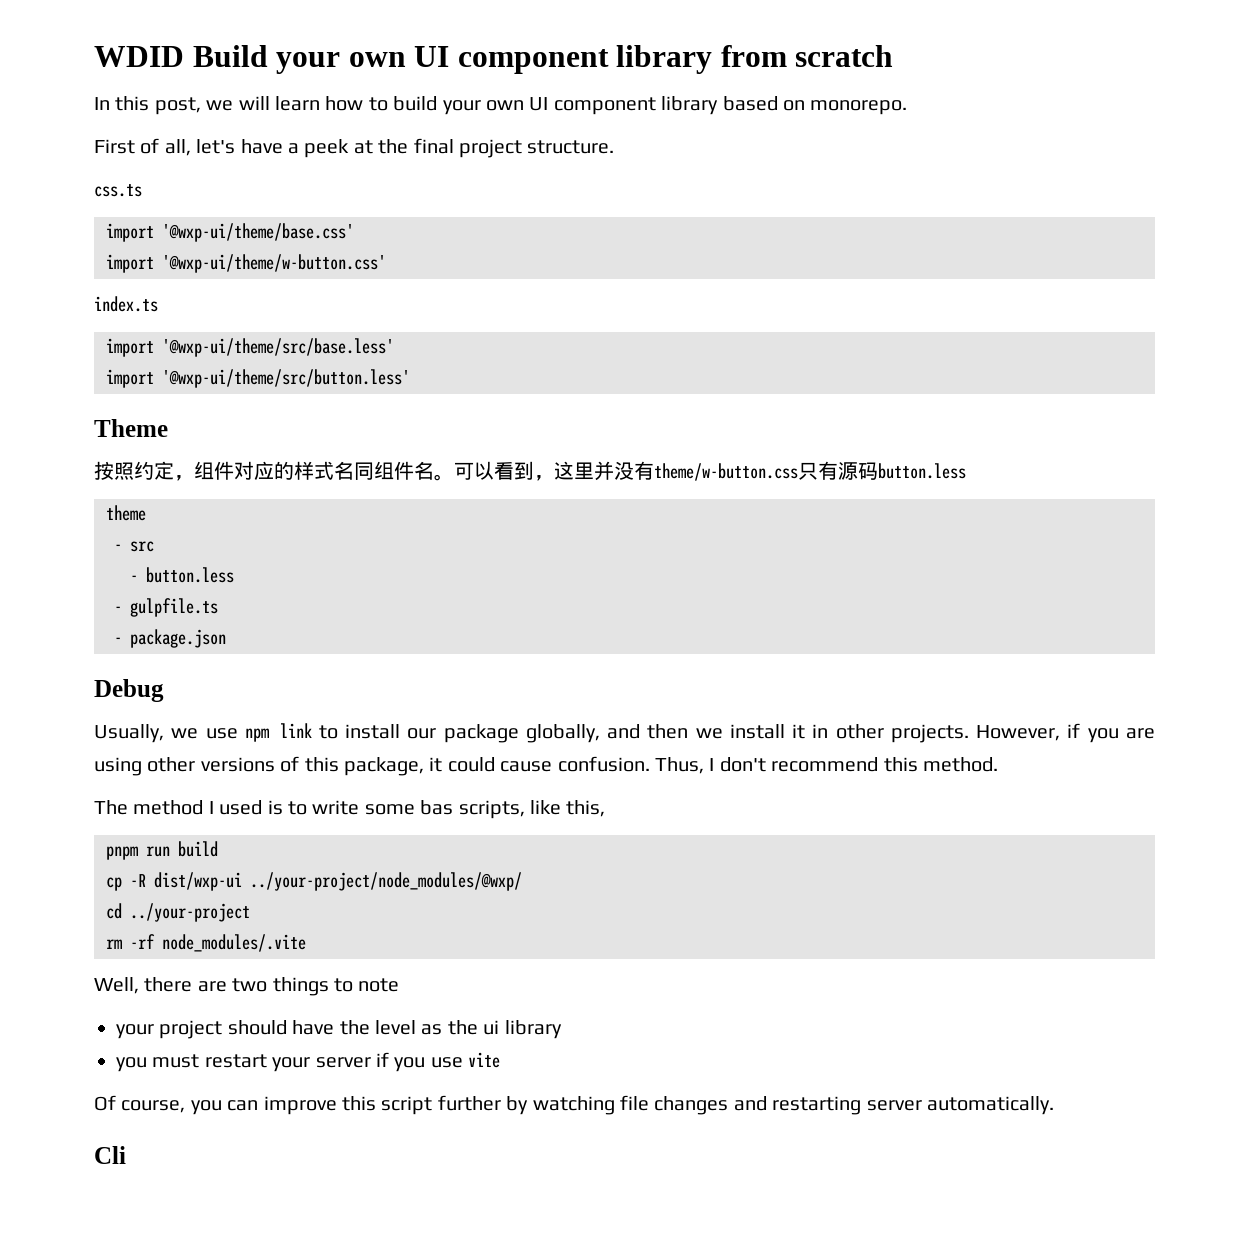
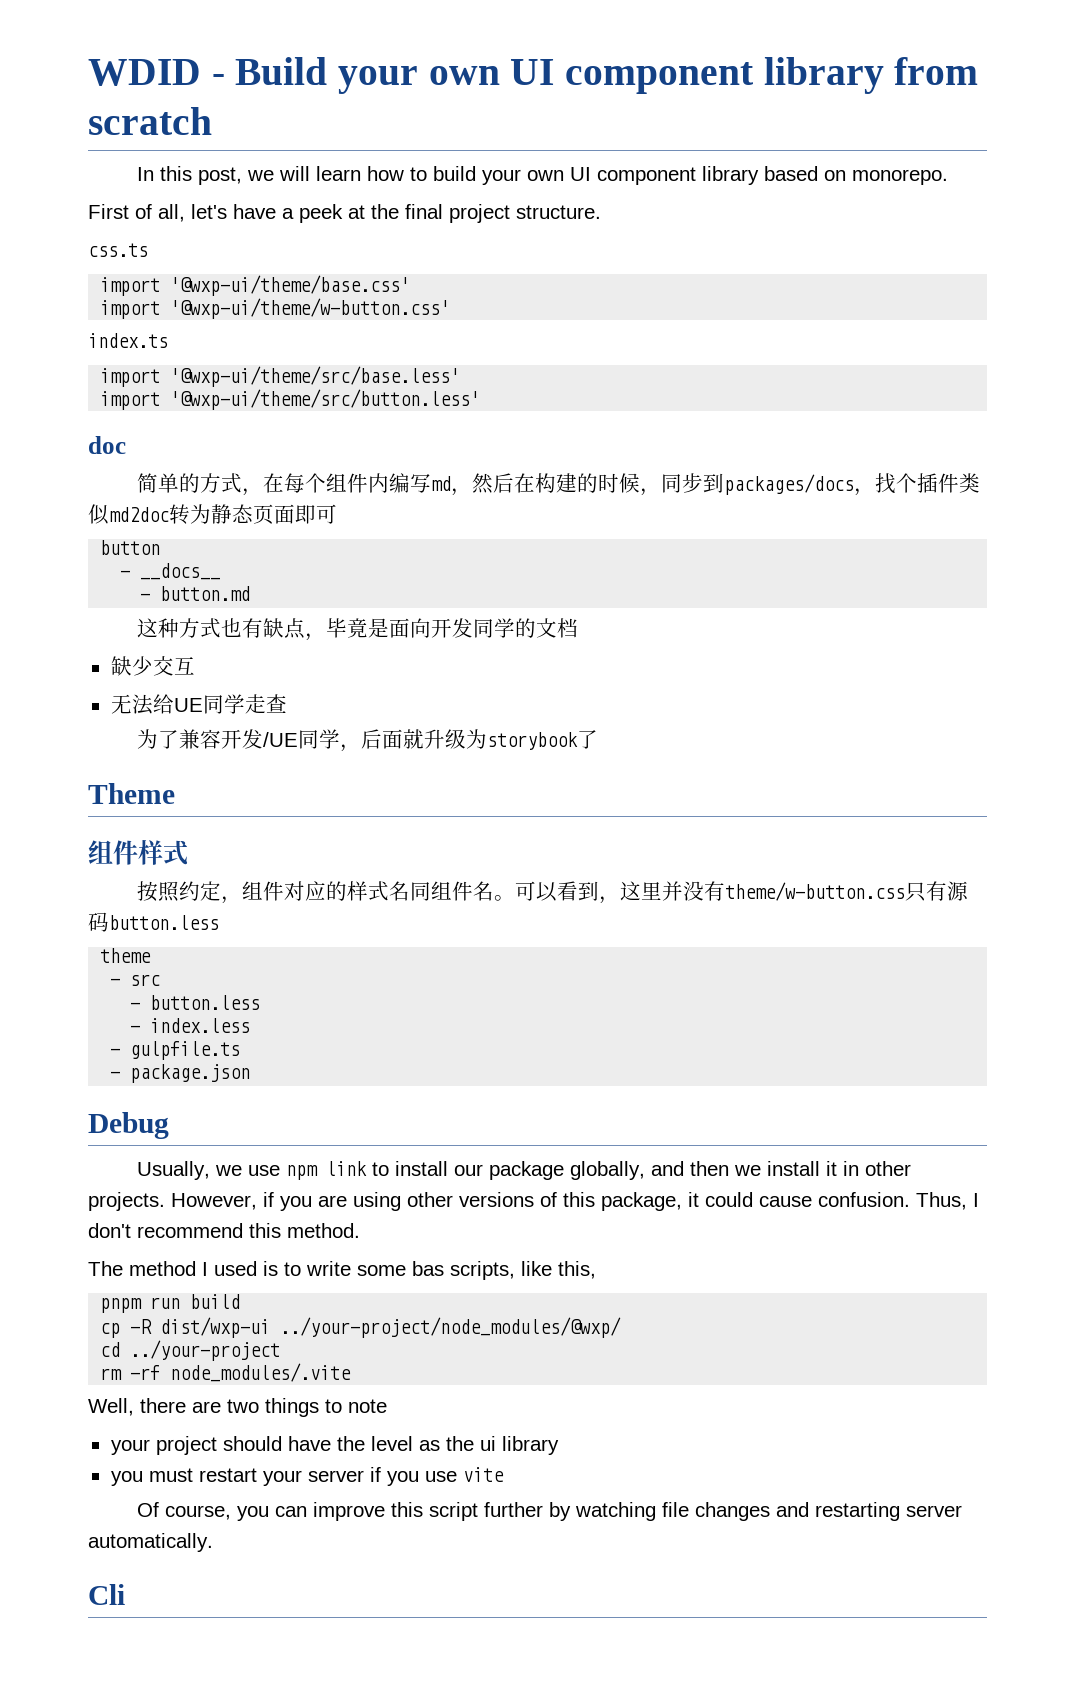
- WDID Build your own UI component library from scratch
+ WDID - Build your own UI component library from scratch
+ doc
+ 简单的方式，在每个组件内编写md，然后在构建的时候，同步到packages/docs，找个插件类似md2doc转为静态页面即可
+ button
+ - __docs__
+ - button.md
+ 这种方式也有缺点，毕竟是面向开发同学的文档
+ 缺少交互
+ 无法给UE同学走查
+ 为了兼容开发/UE同学，后面就升级为storybook了
+ 组件样式
+ - index.less

